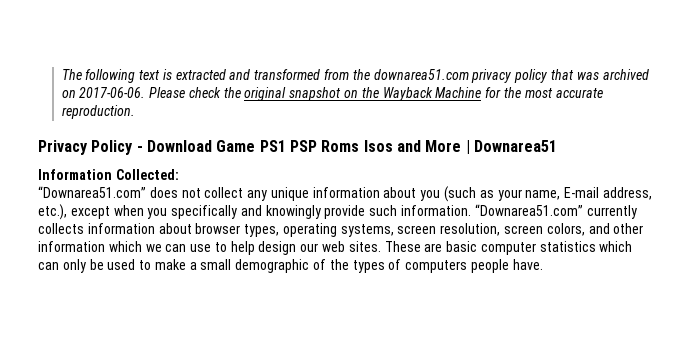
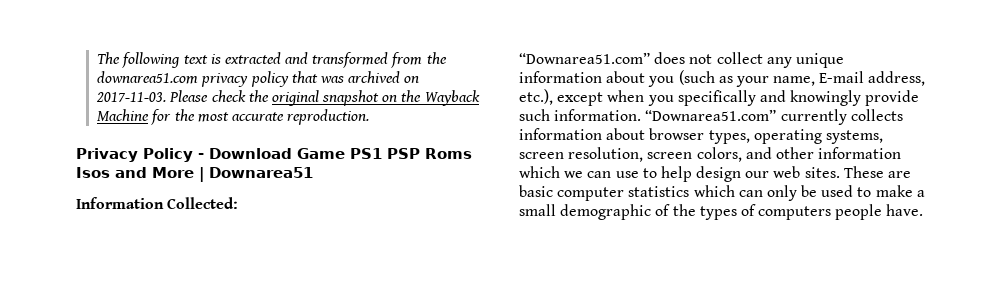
- The following text is extracted and transformed from the downarea51.com privacy policy that was archived on 2017-06-06.
+ The following text is extracted and transformed from the downarea51.com privacy policy that was archived on 2017-11-03.

